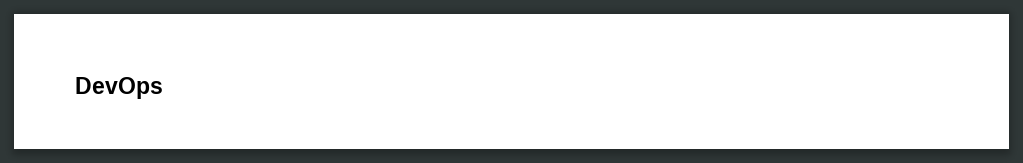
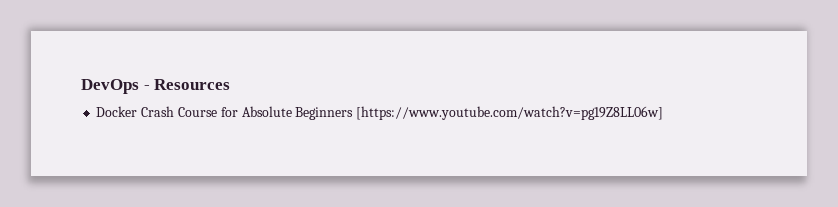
- DevOps
+ DevOps - Resources
+ Docker Crash Course for Absolute Beginners [https://www.youtube.com/watch?v=pg19Z8LL06w]

